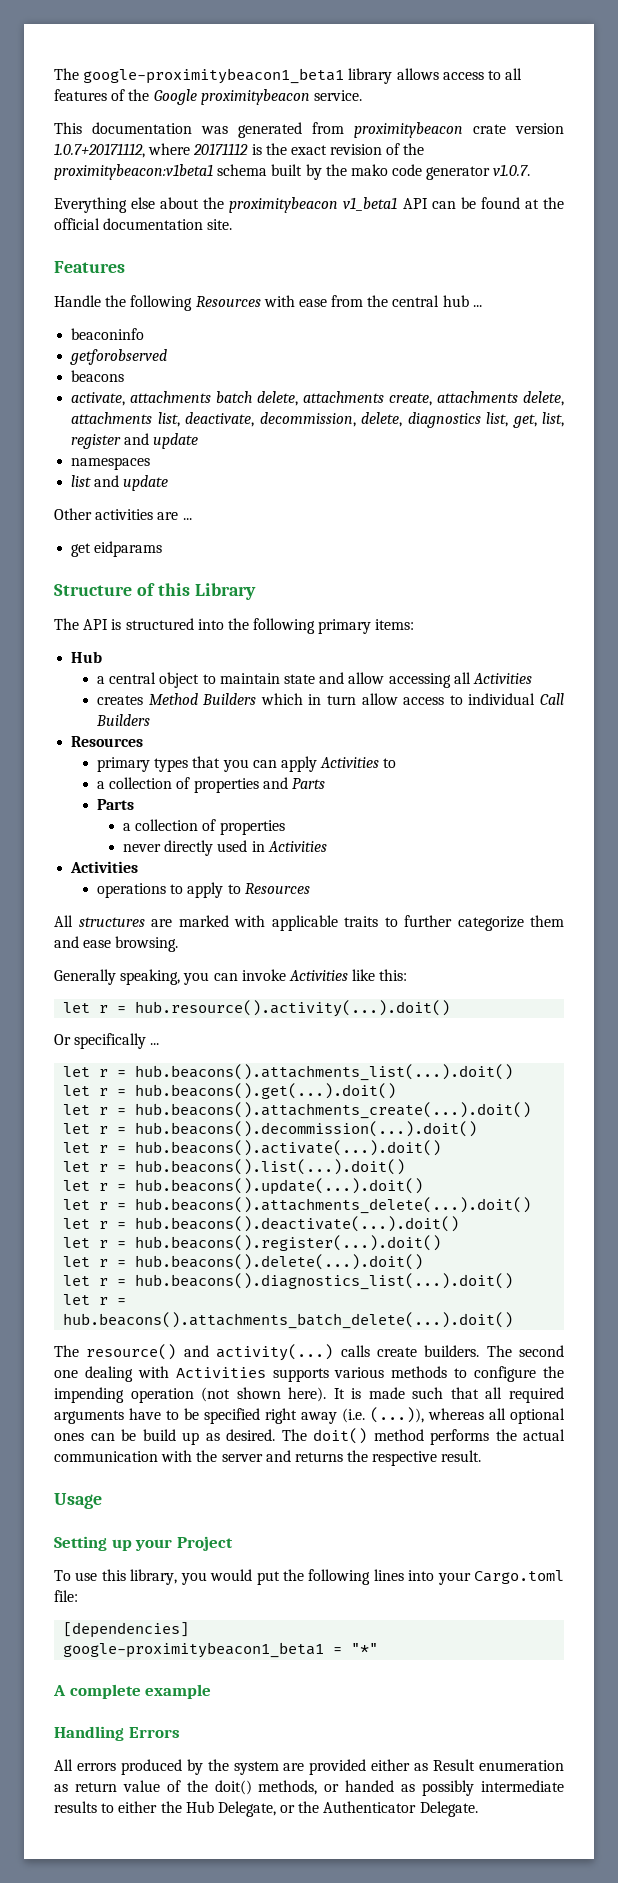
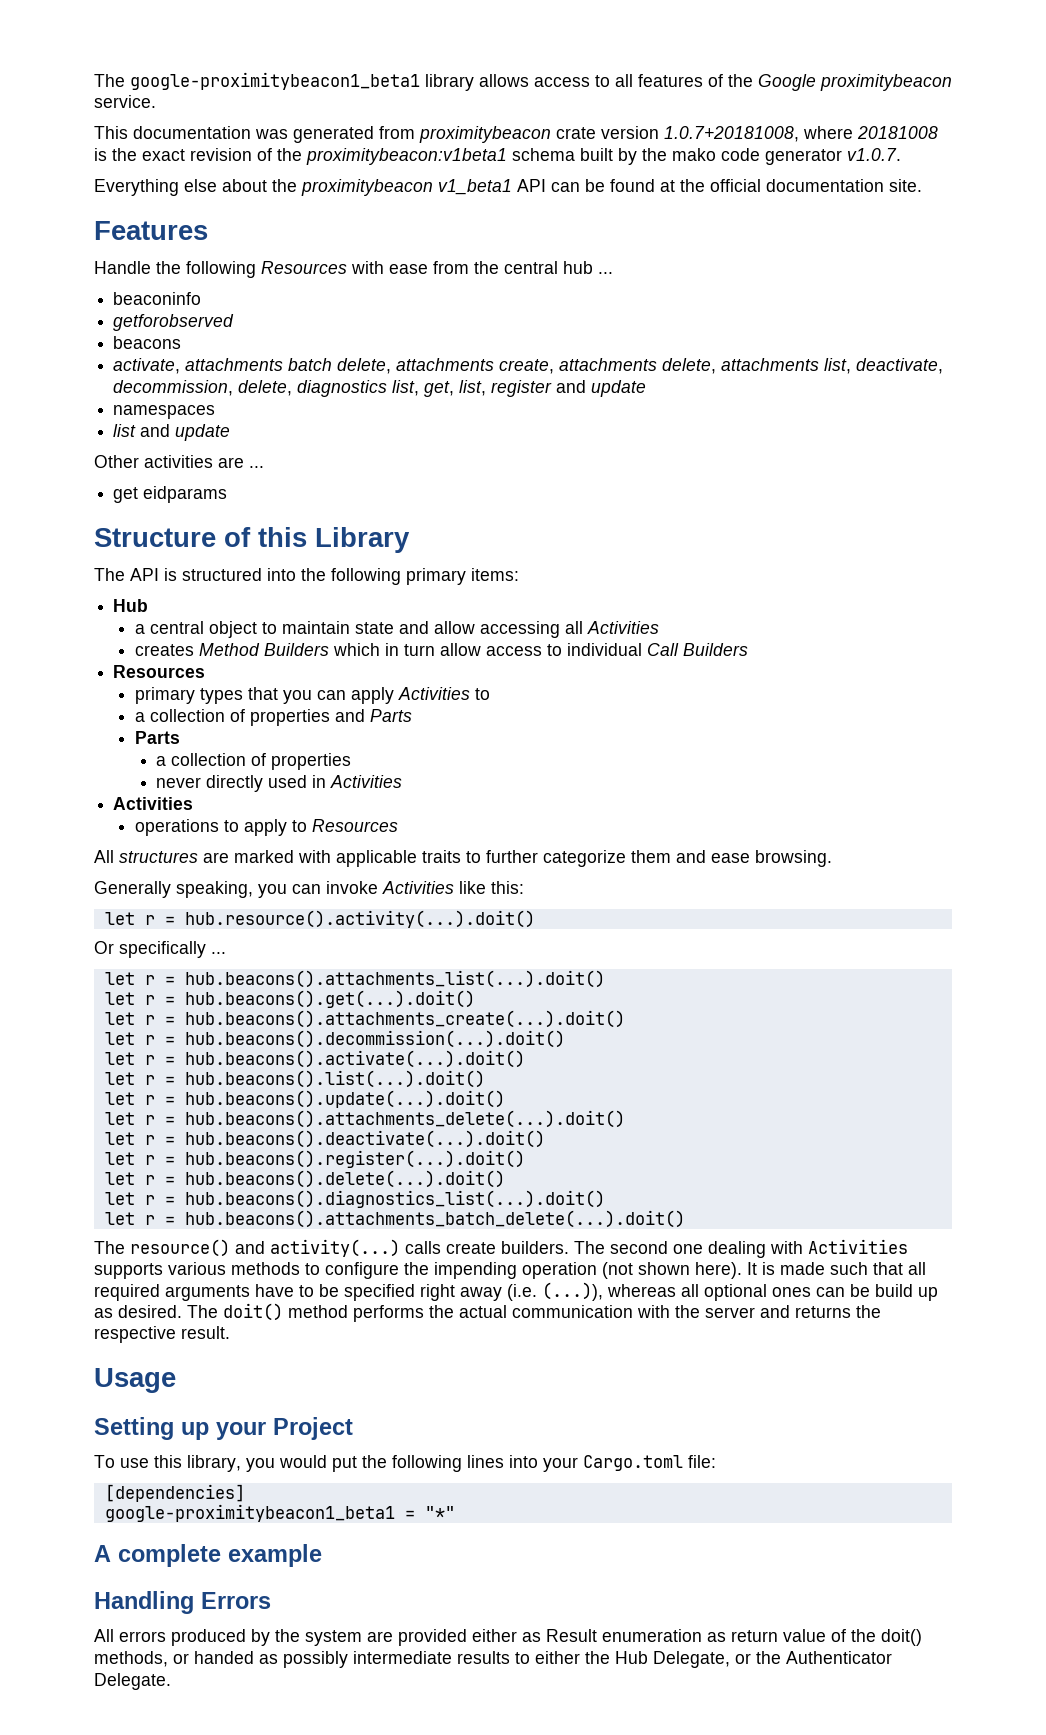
- This documentation was generated from proximitybeacon crate version 1.0.7+20171112, where 20171112 is the exact revision of the proximitybeacon:v1beta1 schema built by the mako code generator v1.0.7.
+ This documentation was generated from proximitybeacon crate version 1.0.7+20181008, where 20181008 is the exact revision of the proximitybeacon:v1beta1 schema built by the mako code generator v1.0.7.

